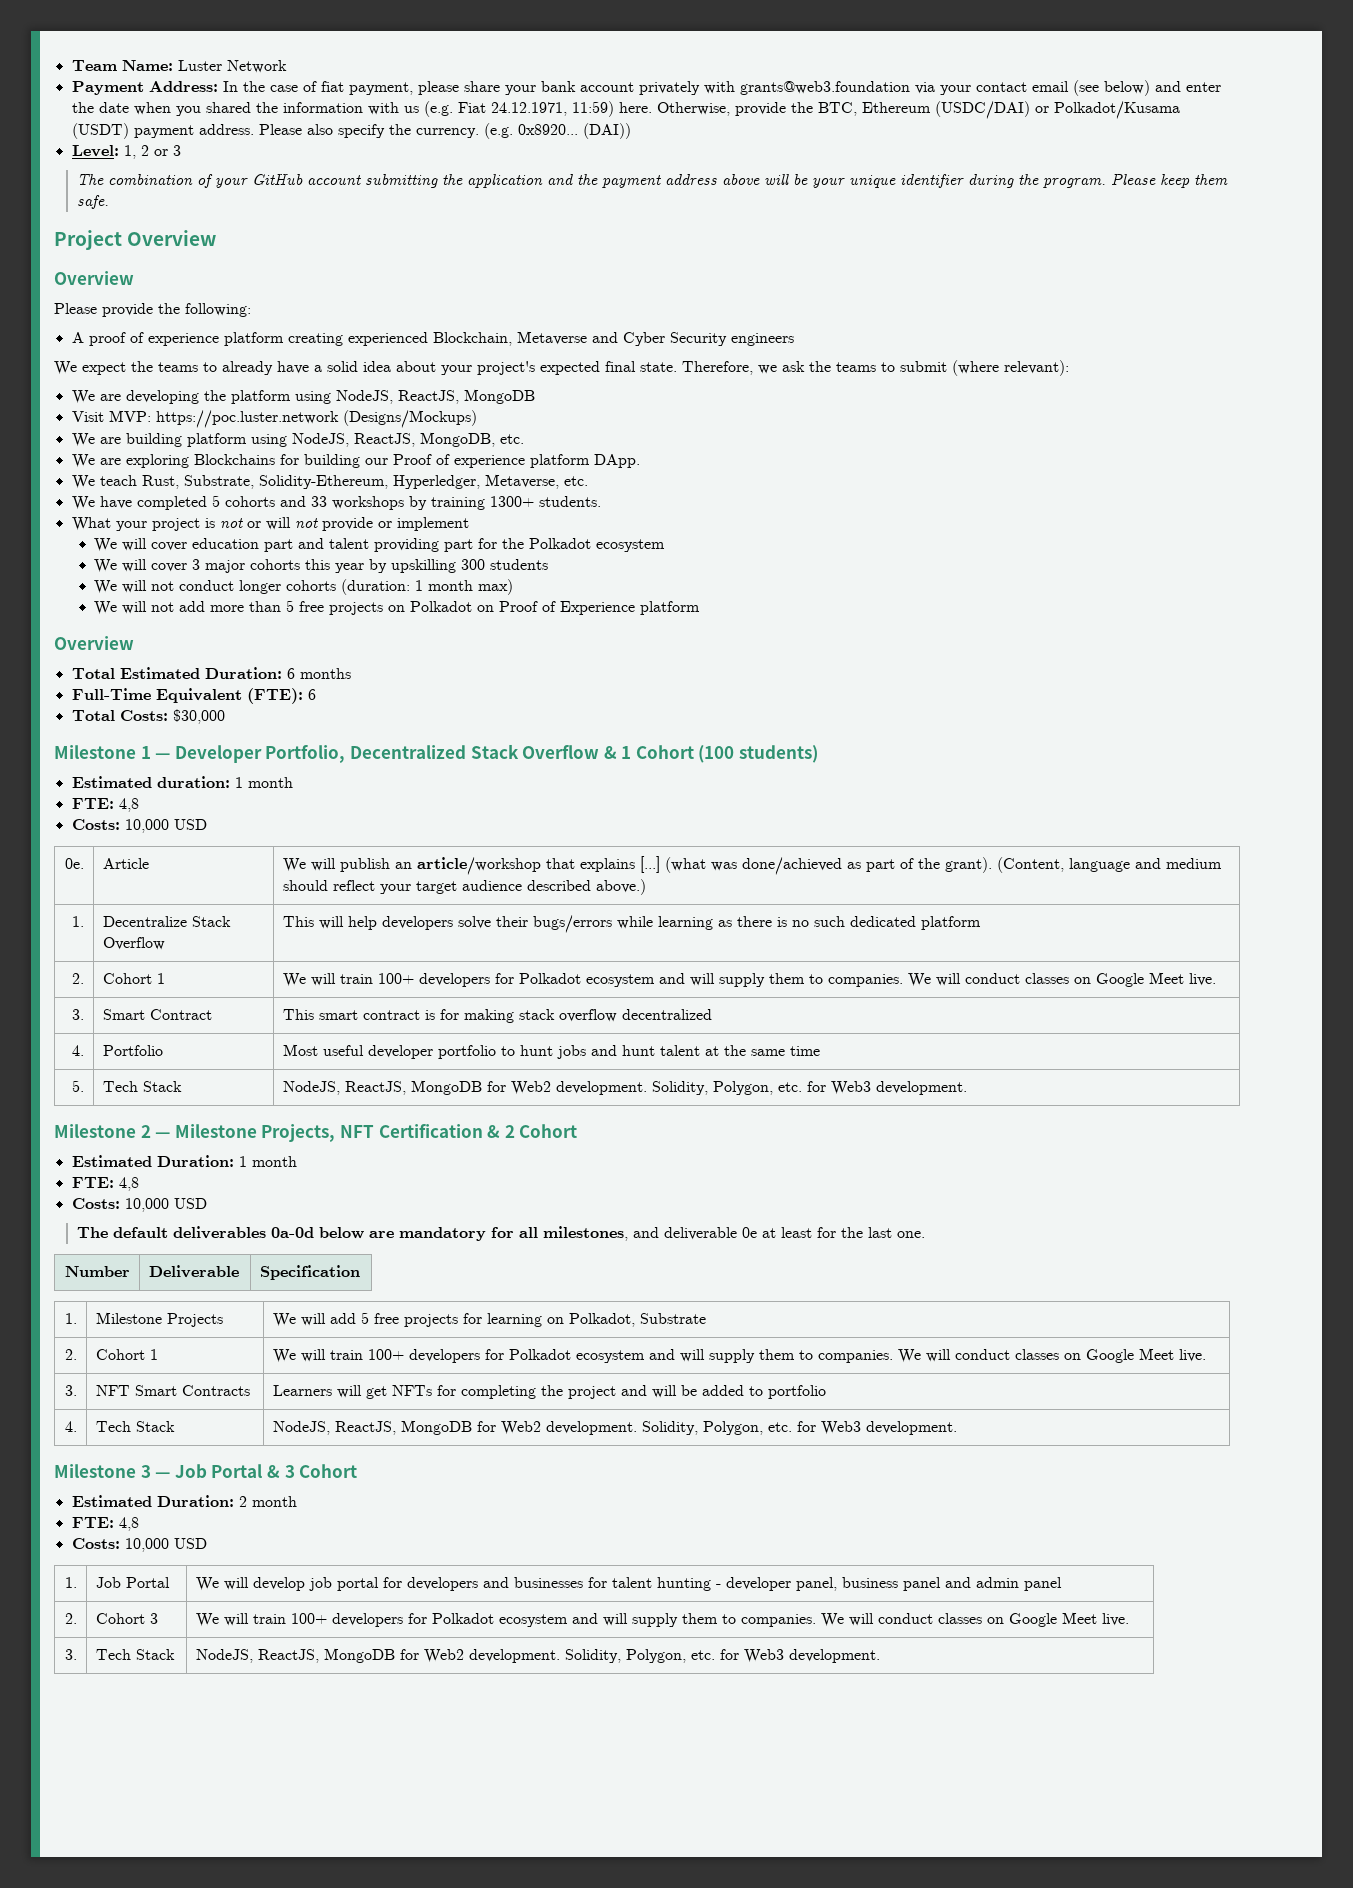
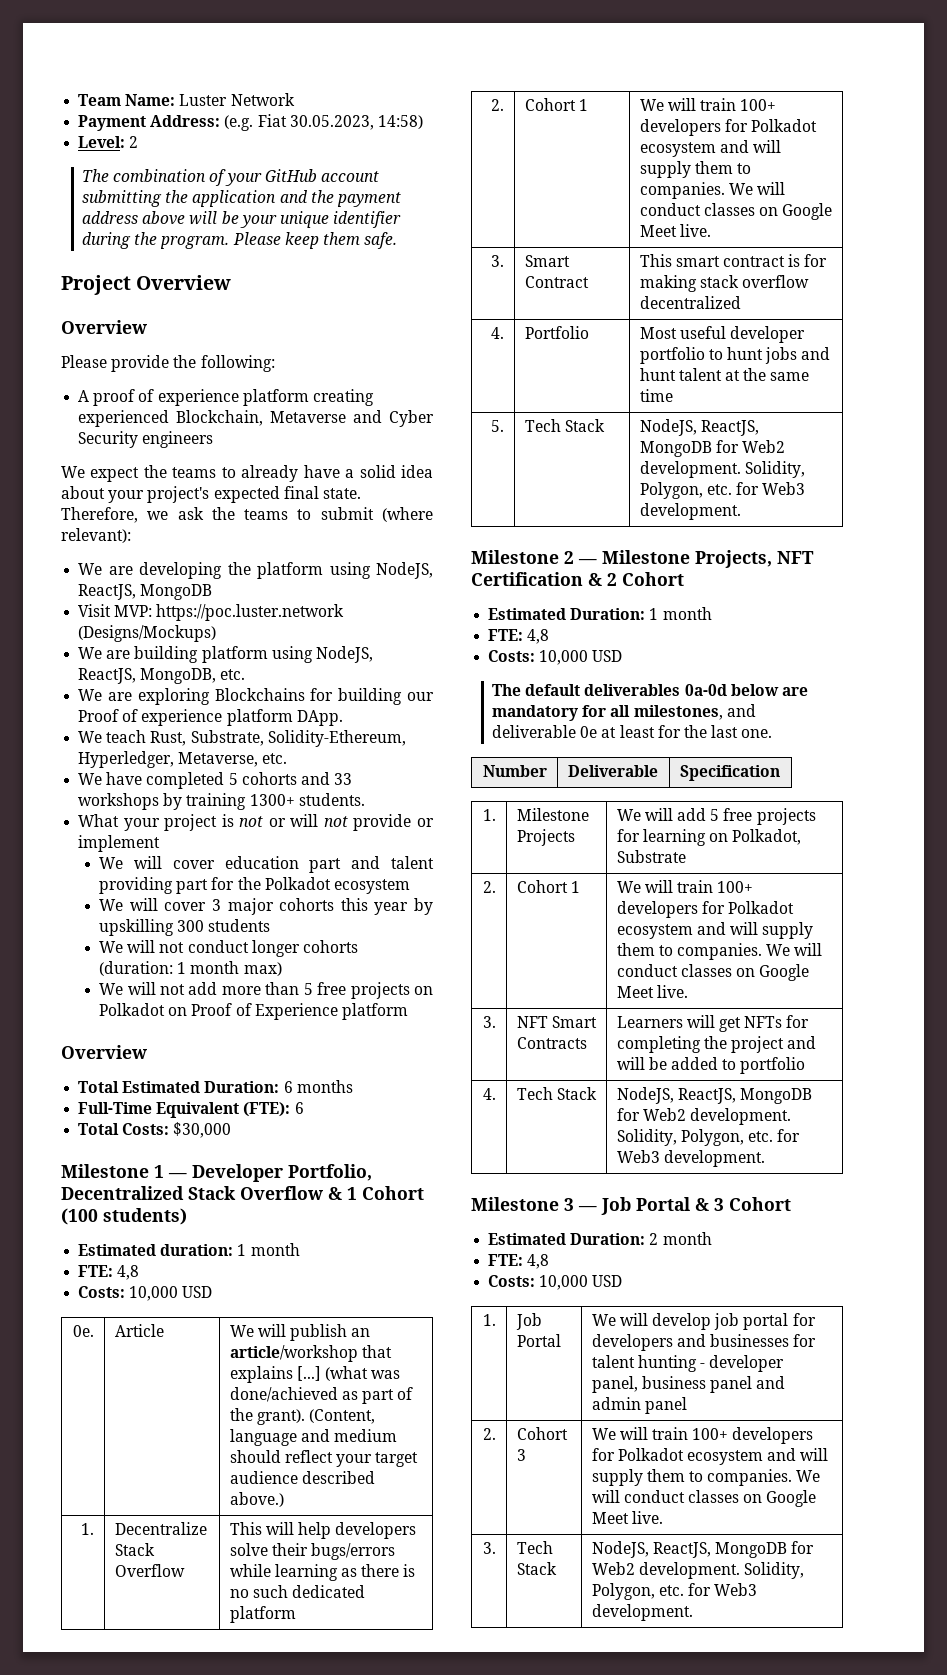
- Payment Address: In the case of fiat payment, please share your bank account privately with grants@web3.foundation via your contact email (see below) and enter the date when you shared the information with us (e.g. Fiat 24.12.1971, 11:59) here. Otherwise, provide the BTC, Ethereum (USDC/DAI) or Polkadot/Kusama (USDT) payment address. Please also specify the currency. (e.g. 0x8920... (DAI))
+ Payment Address: (e.g. Fiat 30.05.2023, 14:58)
- Level: 1, 2 or 3
+ Level: 2

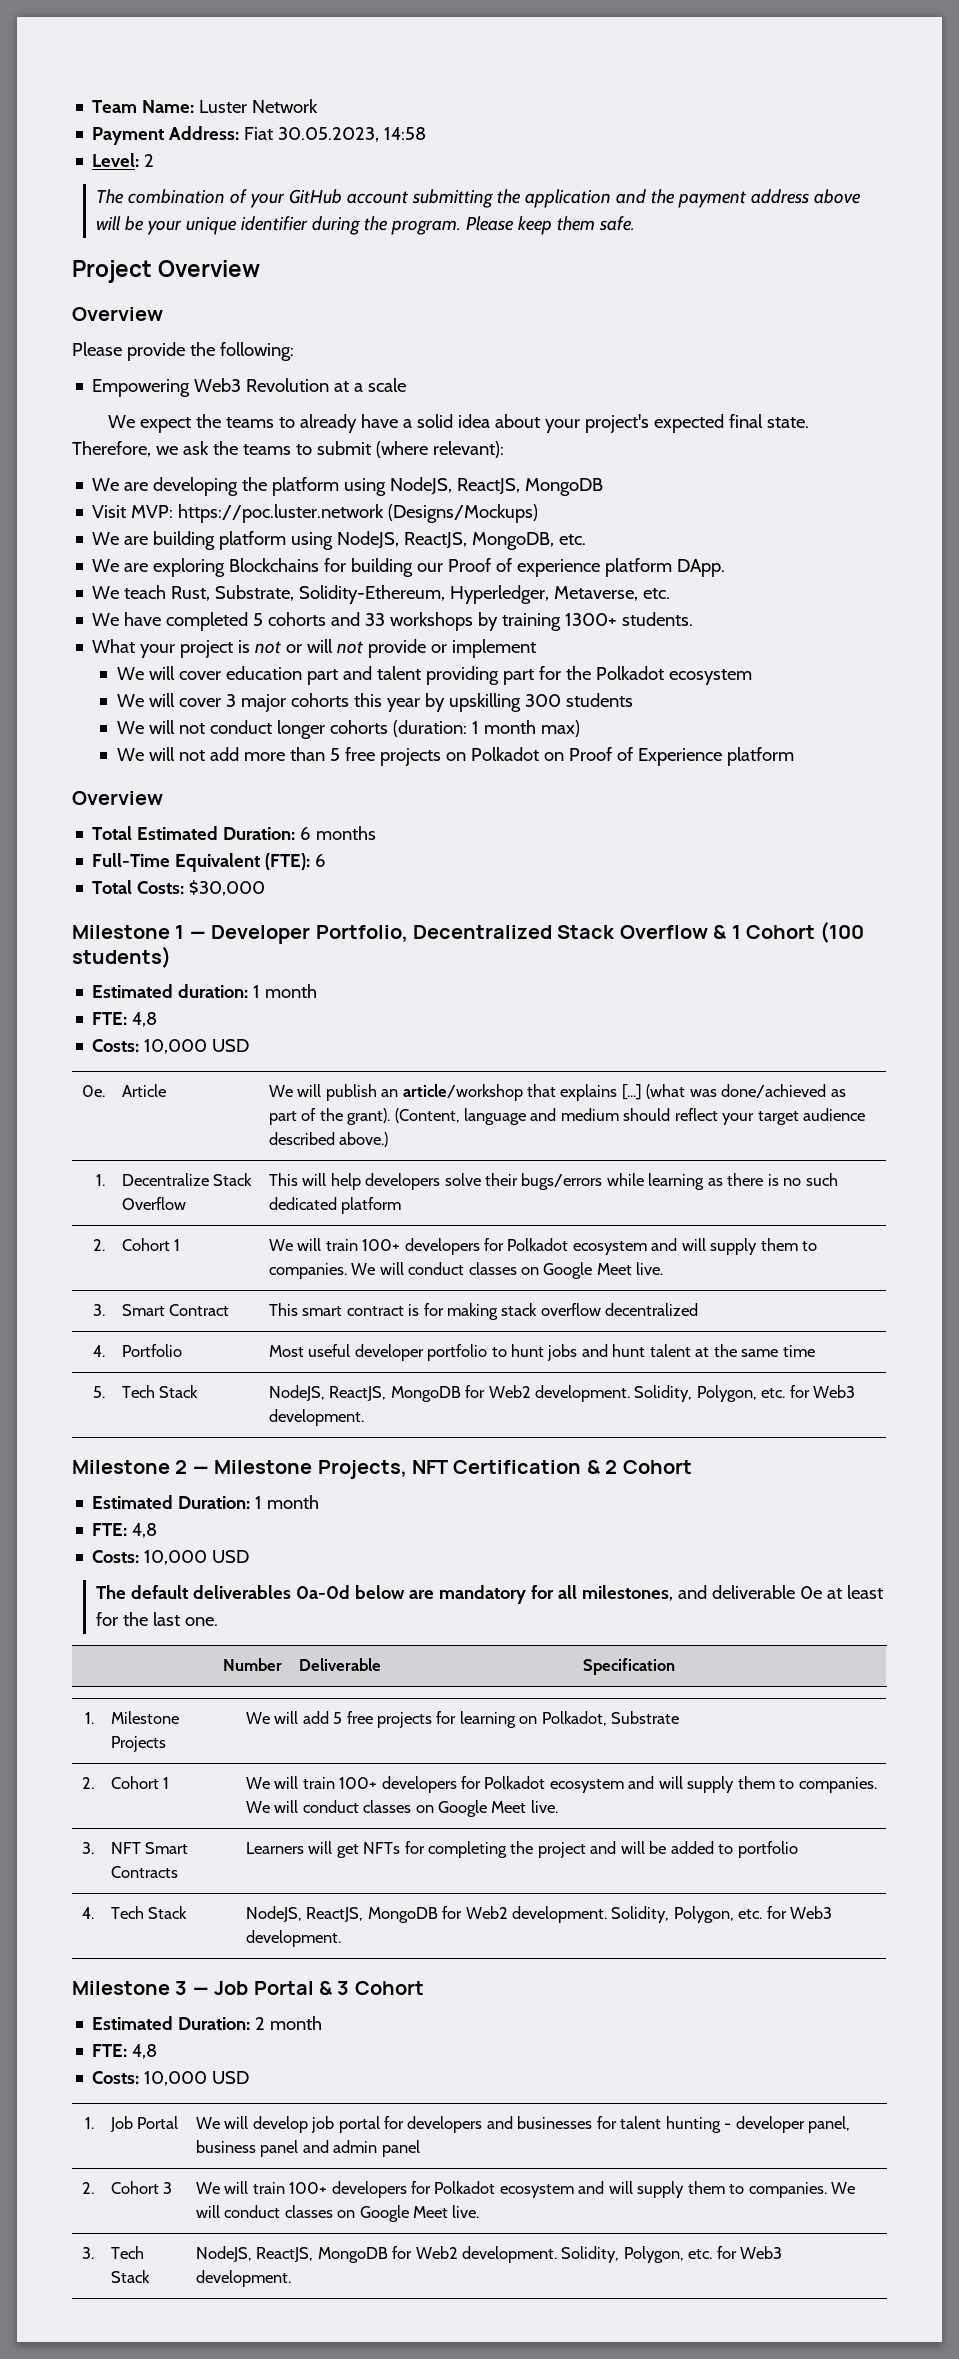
- Payment Address: (e.g. Fiat 30.05.2023, 14:58)
+ Payment Address: Fiat 30.05.2023, 14:58
- A proof of experience platform creating experienced Blockchain, Metaverse and Cyber Security engineers
+ Empowering Web3 Revolution at a scale

